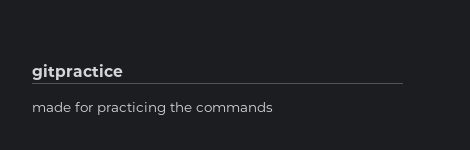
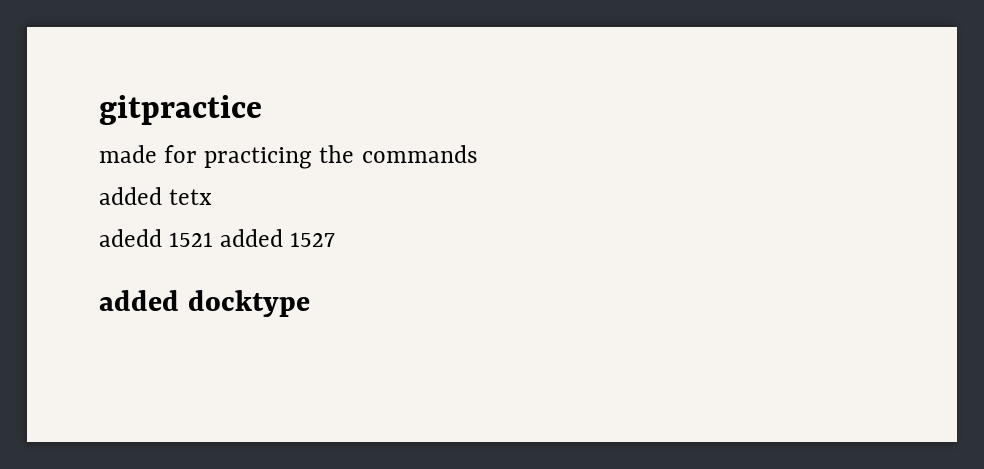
+ added tetx
+ adedd 1521 added 1527
+ added docktype

